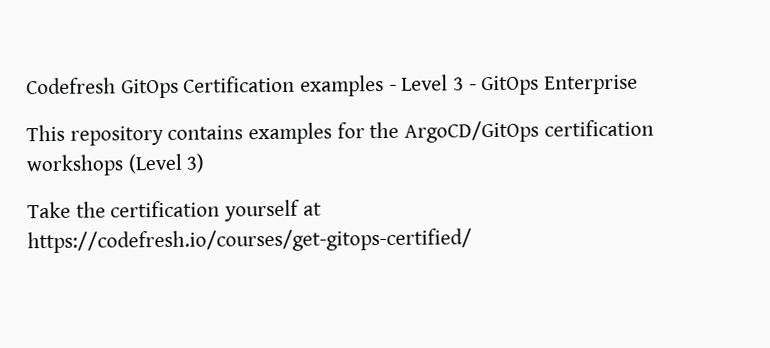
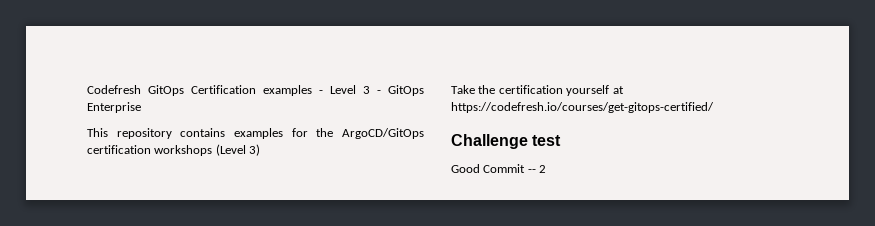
+ Challenge test
+ Good Commit -- 2

